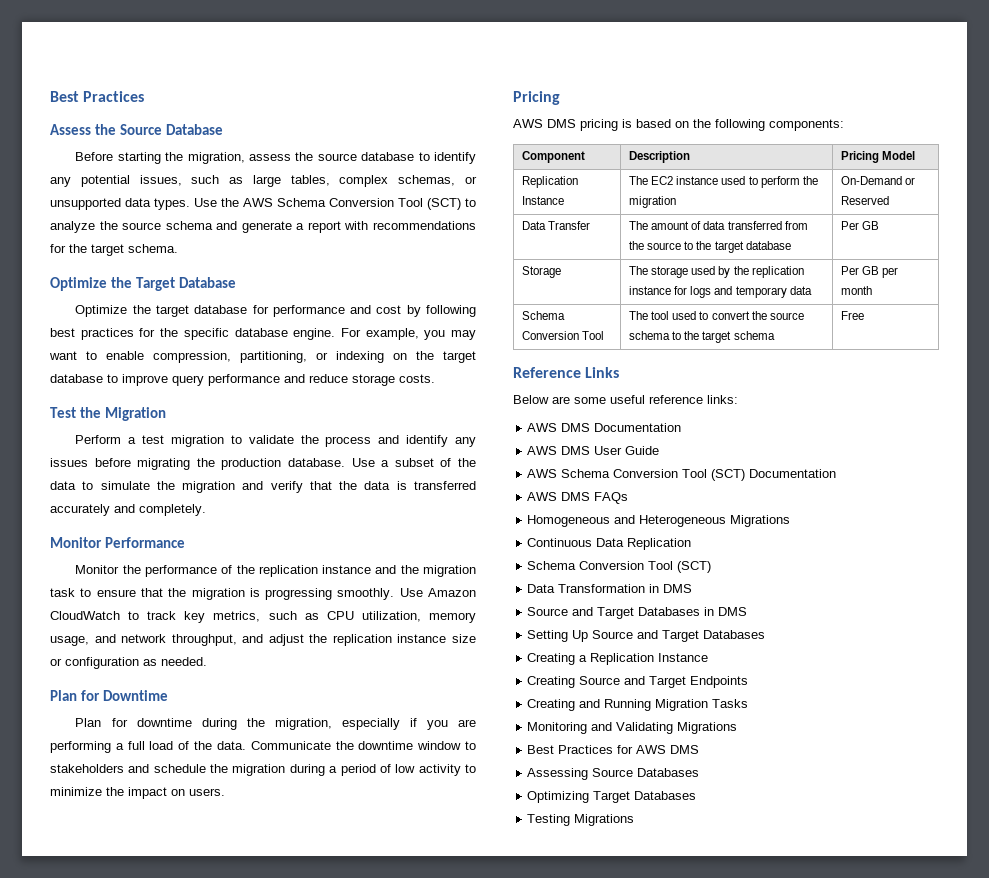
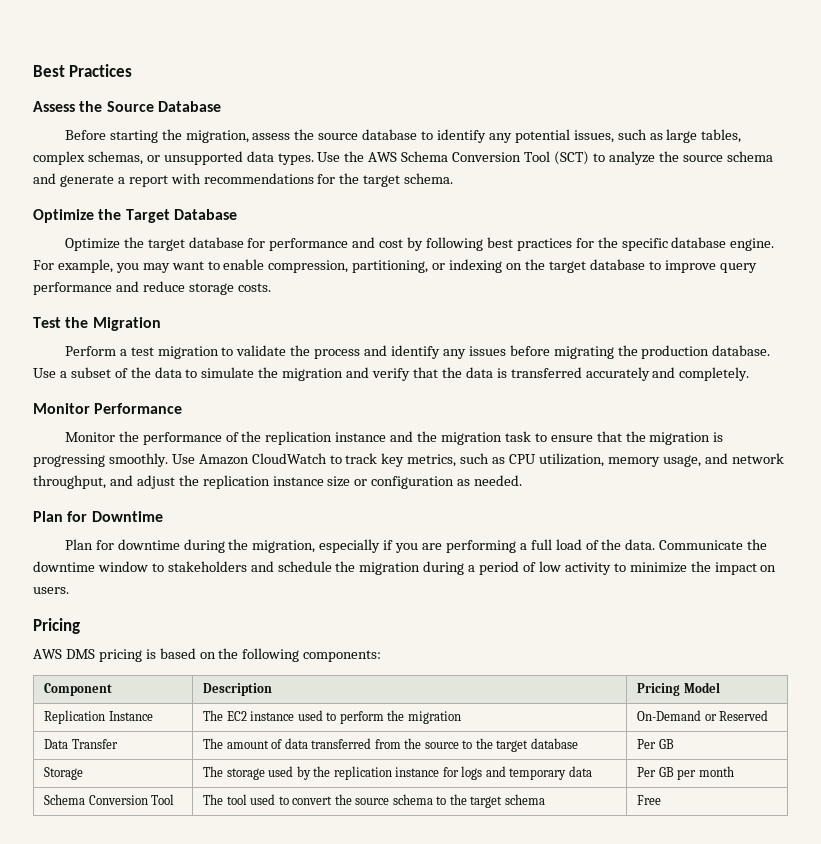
- Reference Links
- Below are some useful reference links:
- AWS DMS Documentation
- AWS DMS User Guide
- AWS Schema Conversion Tool (SCT) Documentation
- AWS DMS FAQs
- Homogeneous and Heterogeneous Migrations
- Continuous Data Replication
- Schema Conversion Tool (SCT)
- Data Transformation in DMS
- Source and Target Databases in DMS
- Setting Up Source and Target Databases
- Creating a Replication Instance
- Creating Source and Target Endpoints
- Creating and Running Migration Tasks
- Monitoring and Validating Migrations
- Best Practices for AWS DMS
- Assessing Source Databases
- Optimizing Target Databases
- Testing Migrations

